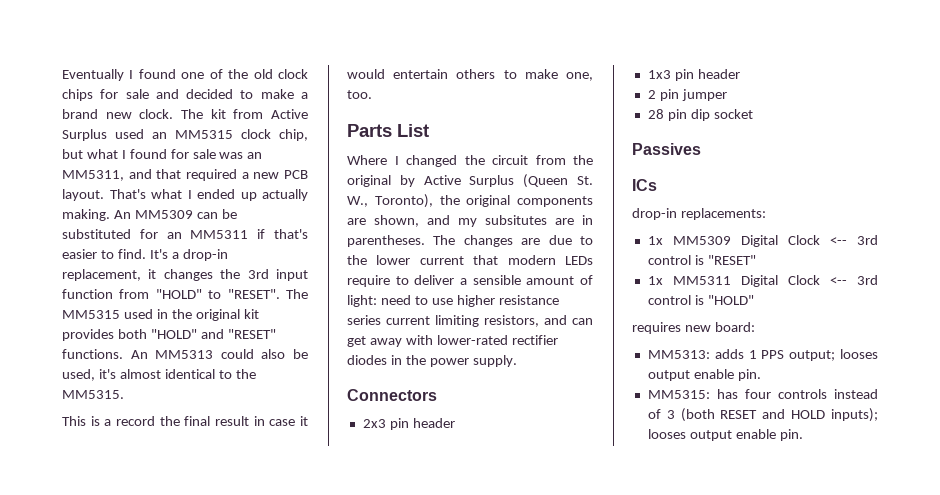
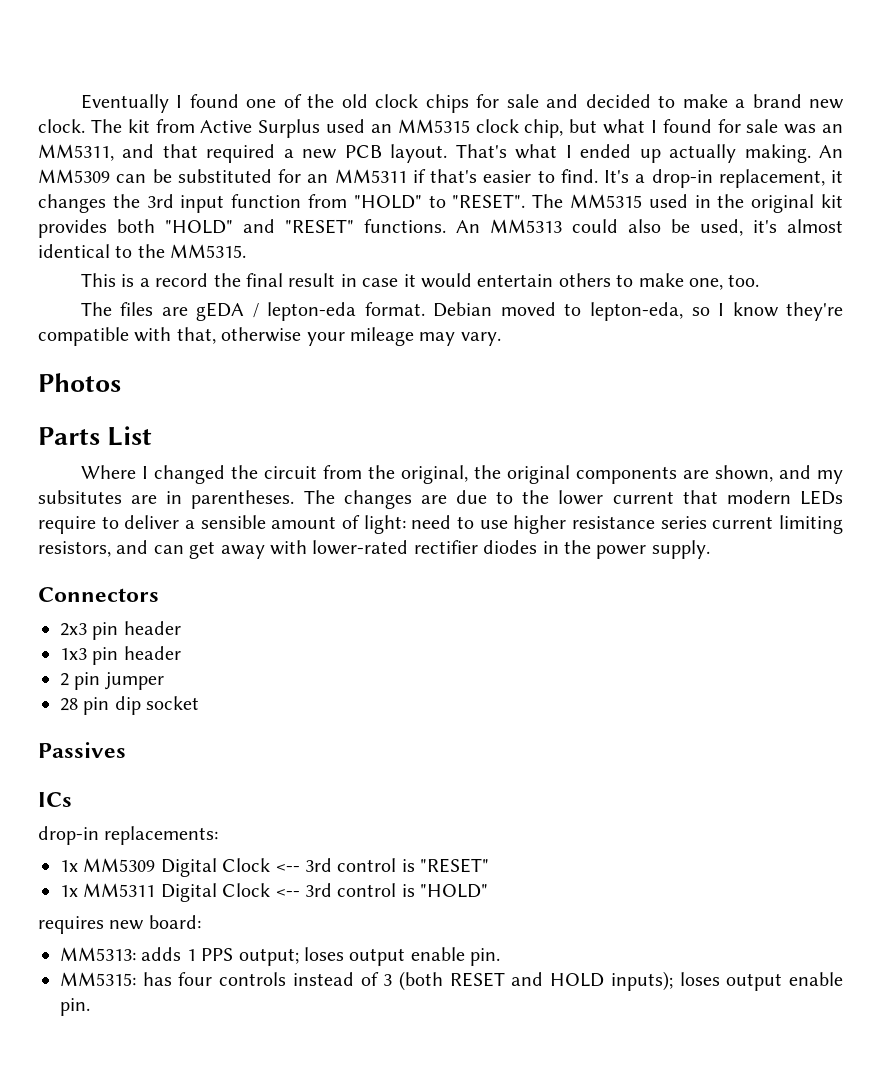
+ The files are gEDA / lepton-eda format. Debian moved to lepton-eda, so I know they're compatible with that, otherwise your mileage may vary.
+ Photos
- Where I changed the circuit from the original by Active Surplus (Queen St. W., Toronto), the original components are shown, and my subsitutes are in parentheses.
+ Where I changed the circuit from the original, the original components are shown, and my subsitutes are in parentheses.
- MM5313: adds 1 PPS output; looses output enable pin.
+ MM5313: adds 1 PPS output; loses output enable pin.
- MM5315: has four controls instead of 3 (both RESET and HOLD inputs); looses output enable pin.
+ MM5315: has four controls instead of 3 (both RESET and HOLD inputs); loses output enable pin.

